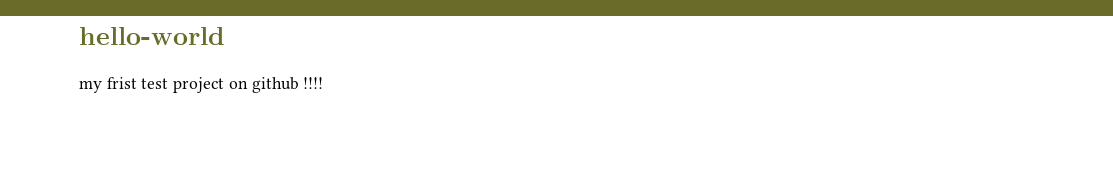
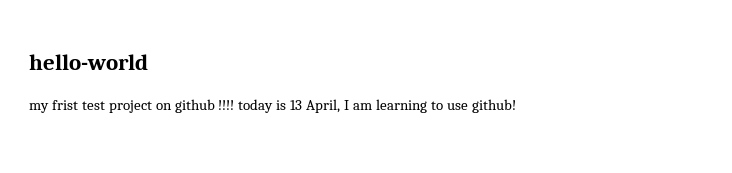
- my frist test project on github !!!!
+ my frist test project on github !!!! today is 13 April, I am learning to use github!

